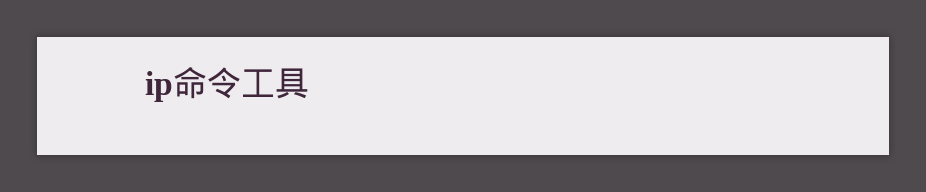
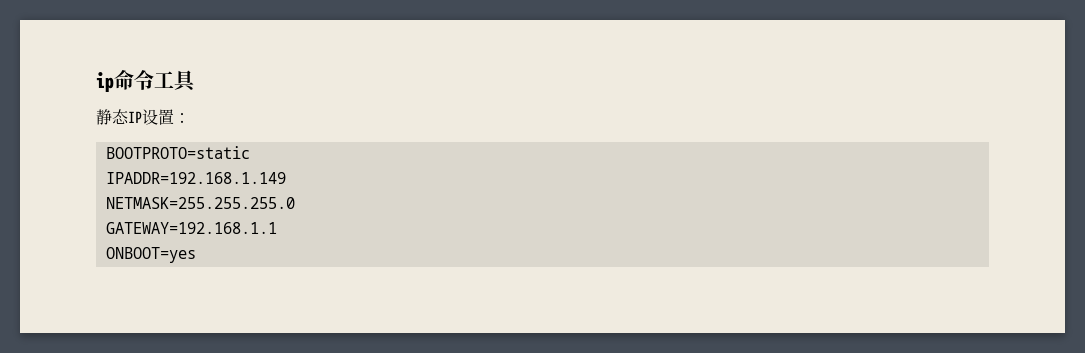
+ 静态IP设置：
+ BOOTPROTO=static
+ IPADDR=192.168.1.149
+ NETMASK=255.255.255.0
+ GATEWAY=192.168.1.1
+ ONBOOT=yes

